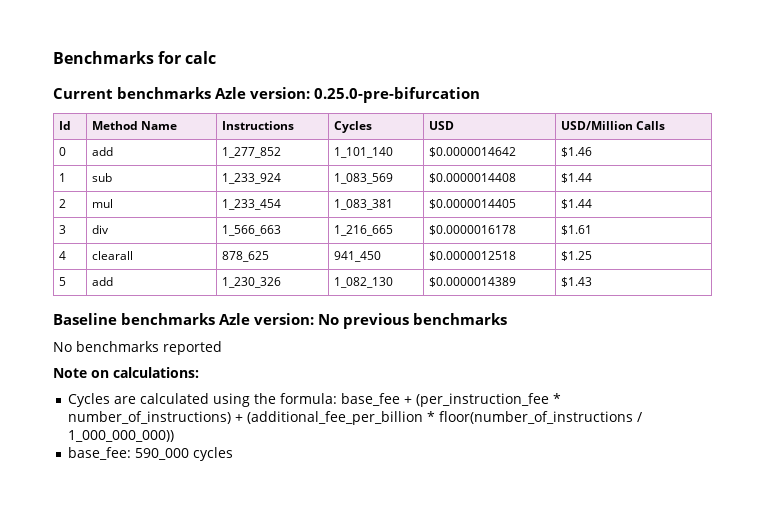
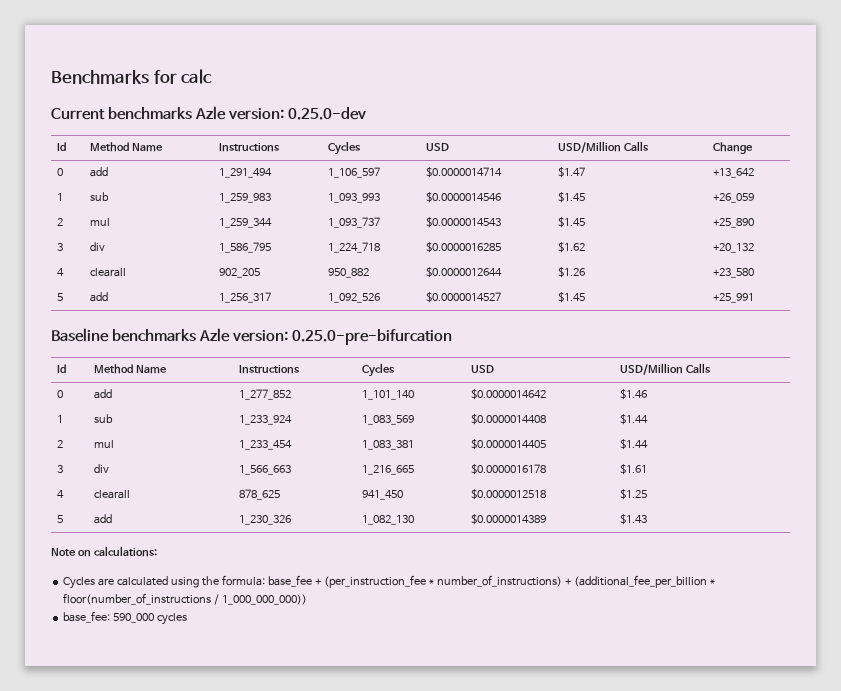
- Current benchmarks Azle version: 0.25.0-pre-bifurcation
+ Current benchmarks Azle version: 0.25.0-dev
+ Id | Method Name | Instructions | Cycles | USD | USD/Million Calls | Change
+ 0 | add | 1_291_494 | 1_106_597 | $0.0000014714 | $1.47 | +13_642
+ 1 | sub | 1_259_983 | 1_093_993 | $0.0000014546 | $1.45 | +26_059
+ 2 | mul | 1_259_344 | 1_093_737 | $0.0000014543 | $1.45 | +25_890
+ 3 | div | 1_586_795 | 1_224_718 | $0.0000016285 | $1.62 | +20_132
+ 4 | clearall | 902_205 | 950_882 | $0.0000012644 | $1.26 | +23_580
+ 5 | add | 1_256_317 | 1_092_526 | $0.0000014527 | $1.45 | +25_991
+ Baseline benchmarks Azle version: 0.25.0-pre-bifurcation
- Baseline benchmarks Azle version: No previous benchmarks
- No benchmarks reported

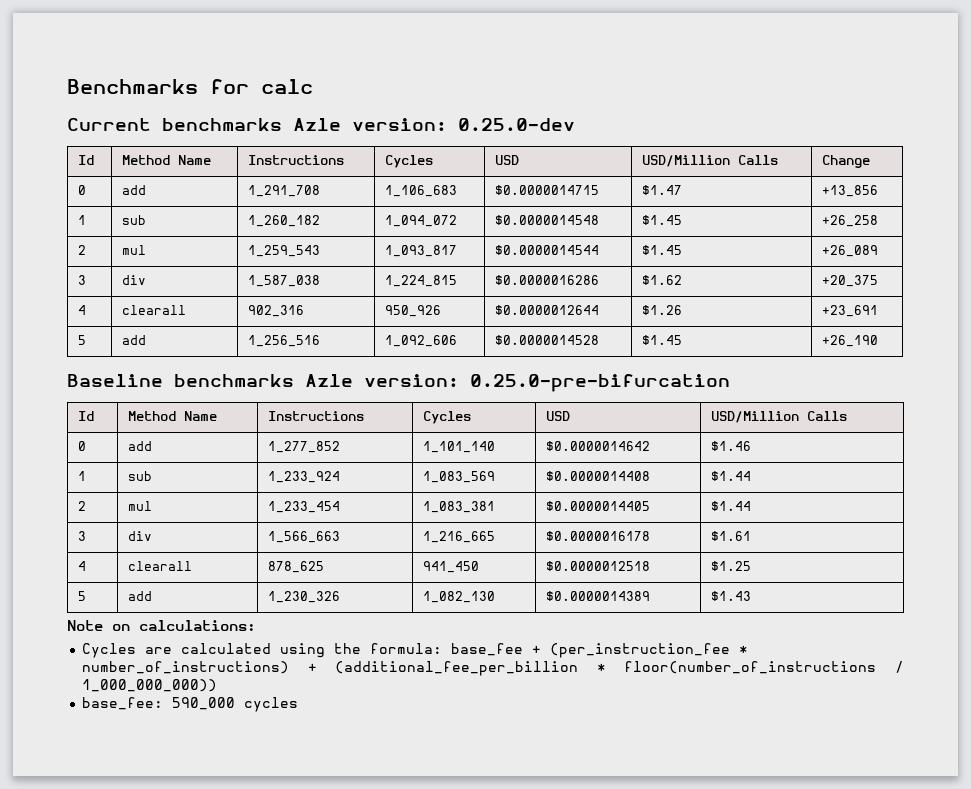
- 0 | add | 1_291_494 | 1_106_597 | $0.0000014714 | $1.47 | +13_642
- 1 | sub | 1_259_983 | 1_093_993 | $0.0000014546 | $1.45 | +26_059
- 2 | mul | 1_259_344 | 1_093_737 | $0.0000014543 | $1.45 | +25_890
- 3 | div | 1_586_795 | 1_224_718 | $0.0000016285 | $1.62 | +20_132
- 4 | clearall | 902_205 | 950_882 | $0.0000012644 | $1.26 | +23_580
- 5 | add | 1_256_317 | 1_092_526 | $0.0000014527 | $1.45 | +25_991
+ 0 | add | 1_291_708 | 1_106_683 | $0.0000014715 | $1.47 | +13_856
+ 1 | sub | 1_260_182 | 1_094_072 | $0.0000014548 | $1.45 | +26_258
+ 2 | mul | 1_259_543 | 1_093_817 | $0.0000014544 | $1.45 | +26_089
+ 3 | div | 1_587_038 | 1_224_815 | $0.0000016286 | $1.62 | +20_375
+ 4 | clearall | 902_316 | 950_926 | $0.0000012644 | $1.26 | +23_691
+ 5 | add | 1_256_516 | 1_092_606 | $0.0000014528 | $1.45 | +26_190

